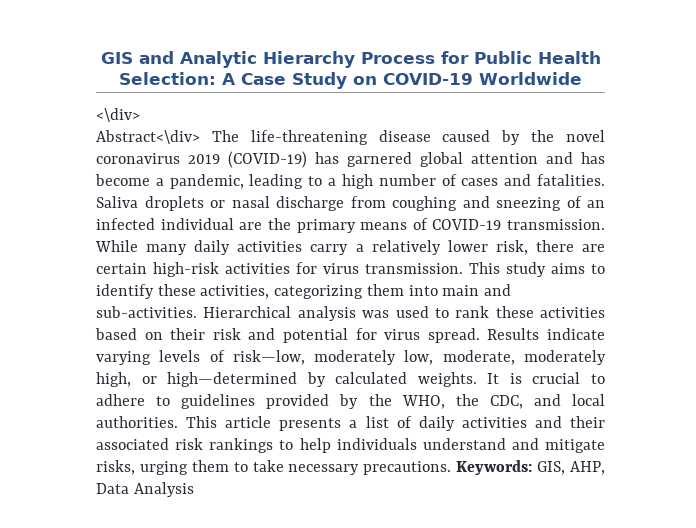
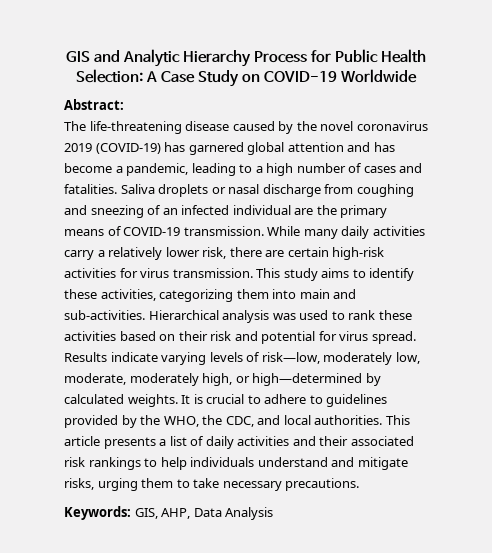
- <\div>
- Abstract<\div> The life-threatening disease caused by the novel coronavirus 2019 (COVID-19) has garnered global attention and has become a pandemic, leading to a high number of cases and fatalities.
+ Abstract:
+ The life-threatening disease caused by the novel coronavirus 2019 (COVID-19) has garnered global attention and has become a pandemic, leading to a high number of cases and fatalities.
- This article presents a list of daily activities and their associated risk rankings to help individuals understand and mitigate risks, urging them to take necessary precautions. Keywords: GIS, AHP, Data Analysis
+ This article presents a list of daily activities and their associated risk rankings to help individuals understand and mitigate risks, urging them to take necessary precautions.
+ Keywords: GIS, AHP, Data Analysis

